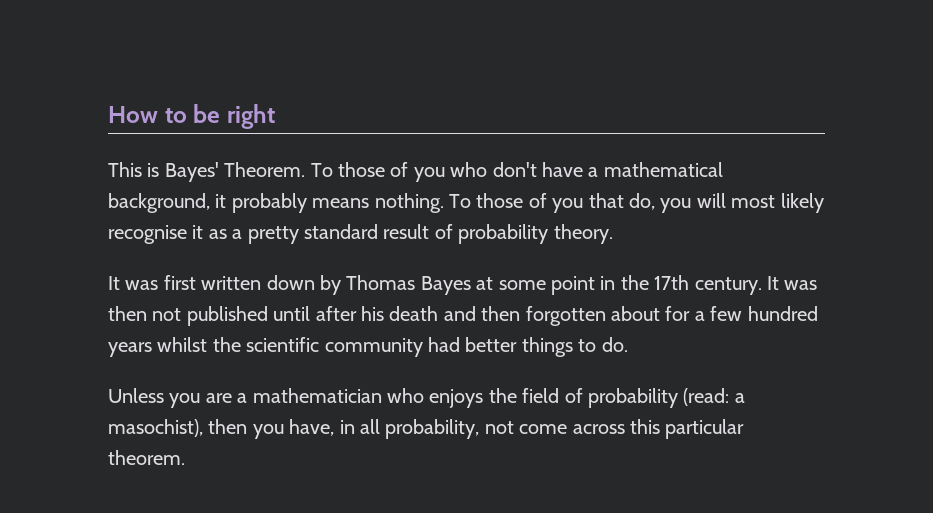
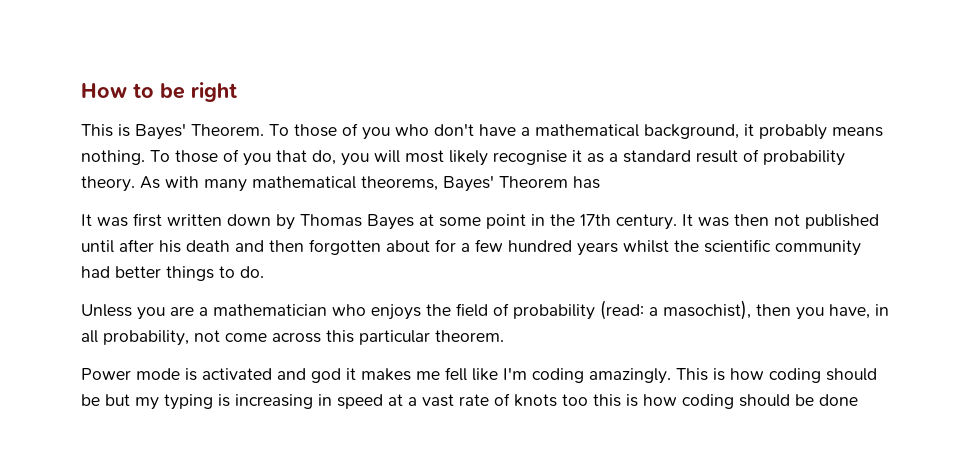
- To those of you that do, you will most likely recognise it as a pretty standard result of probability theory.
+ To those of you that do, you will most likely recognise it as a standard result of probability theory. As with many mathematical theorems, Bayes' Theorem has
+ Power mode is activated and god it makes me fell like I'm coding amazingly. This is how coding should be but my typing is increasing in speed at a vast rate of knots too this is how coding should be done

